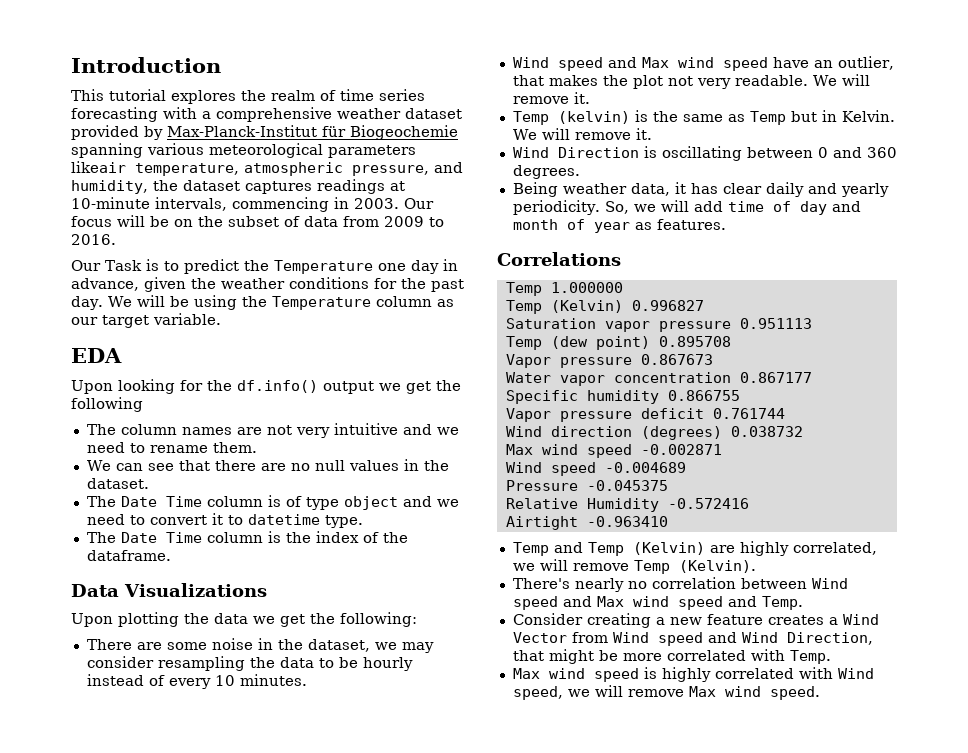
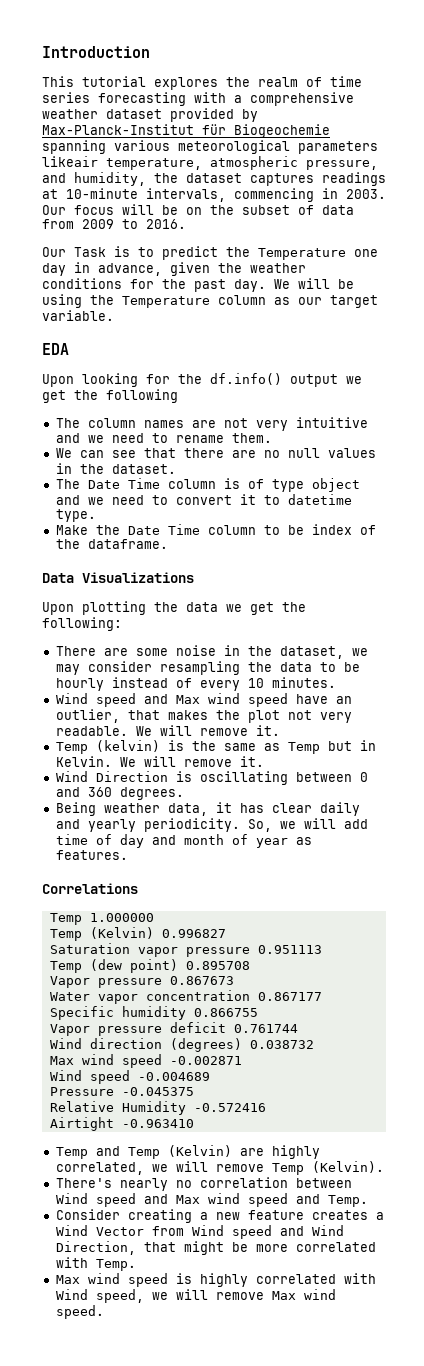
- The Date Time column is the index of the dataframe.
+ Make the Date Time column to be index of the dataframe.

